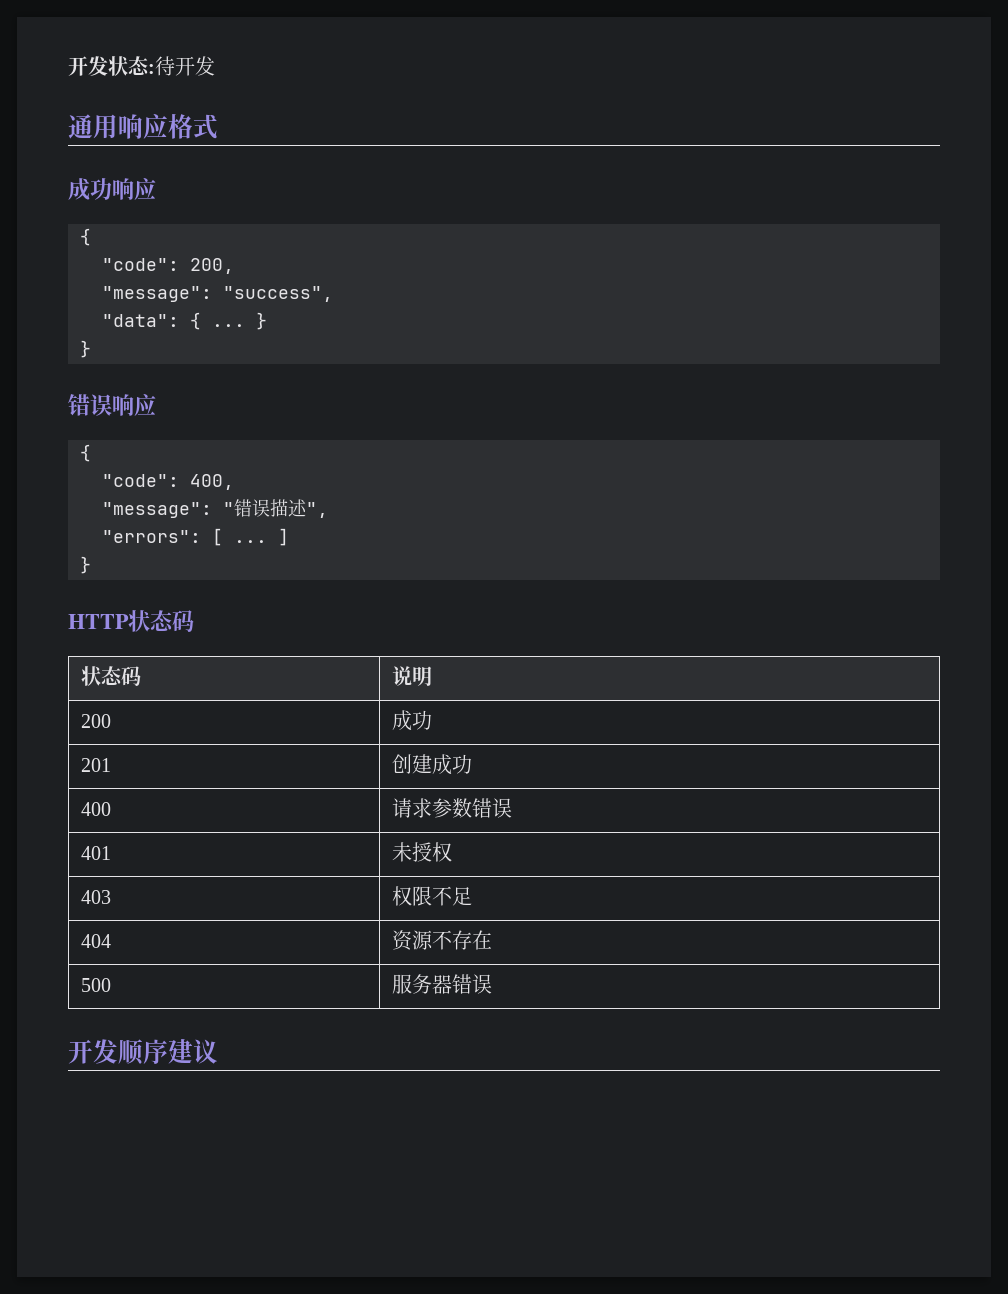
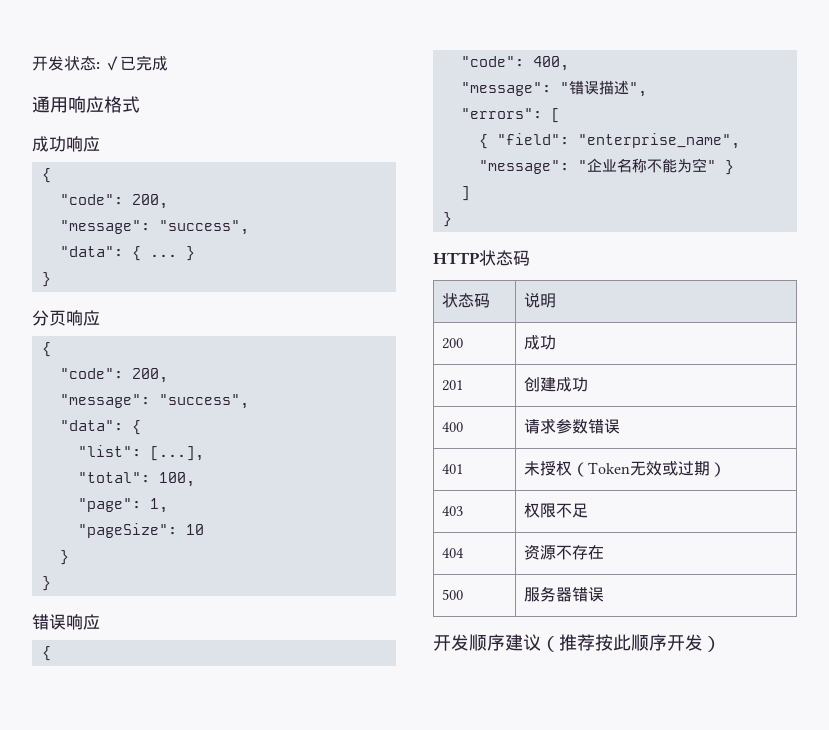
- 开发状态:待开发
+ 开发状态: ✓已完成
+ 分页响应
+ {
+ "code": 200,
+ "message": "success",
+ "data": {
+ "list": [...],
+ "total": 100,
+ "page": 1,
+ "pageSize": 10
+ }
+ }
- "errors": [ ... ]
+ "errors": [
+ { "field": "enterprise_name", "message": "企业名称不能为空" }
+ ]
- 401 | 未授权
+ 401 | 未授权（Token无效或过期）
- 开发顺序建议
+ 开发顺序建议（推荐按此顺序开发）

